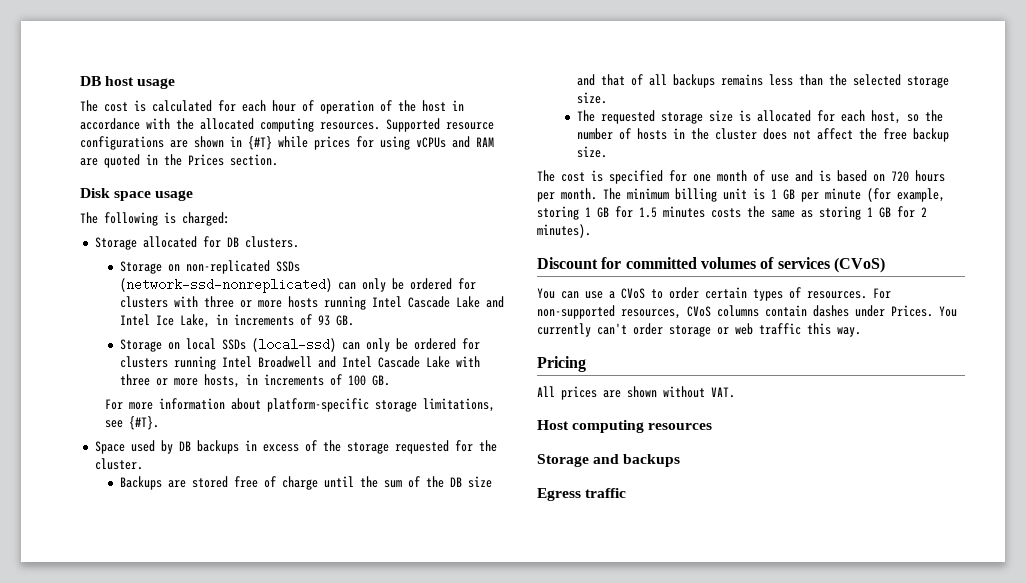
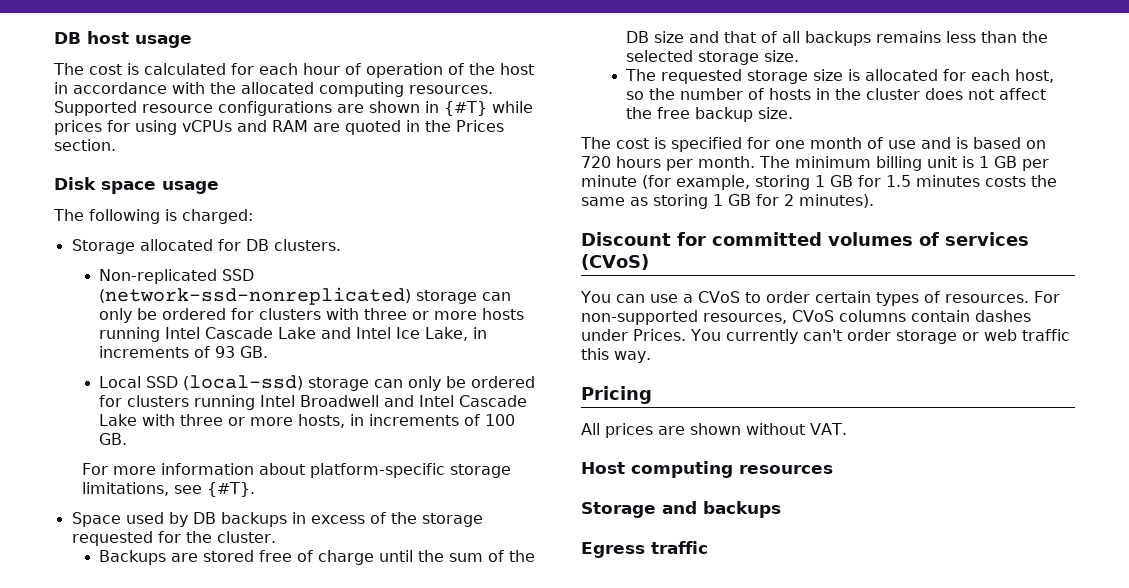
- Storage on non-replicated SSDs (network-ssd-nonreplicated) can only be ordered for clusters with three or more hosts running Intel Cascade Lake and Intel Ice Lake, in increments of 93 GB.
+ Non-replicated SSD (network-ssd-nonreplicated) storage can only be ordered for clusters with three or more hosts running Intel Cascade Lake and Intel Ice Lake, in increments of 93 GB.
- Storage on local SSDs (local-ssd) can only be ordered for clusters running Intel Broadwell and Intel Cascade Lake with three or more hosts, in increments of 100 GB.
+ Local SSD (local-ssd) storage can only be ordered for clusters running Intel Broadwell and Intel Cascade Lake with three or more hosts, in increments of 100 GB.

